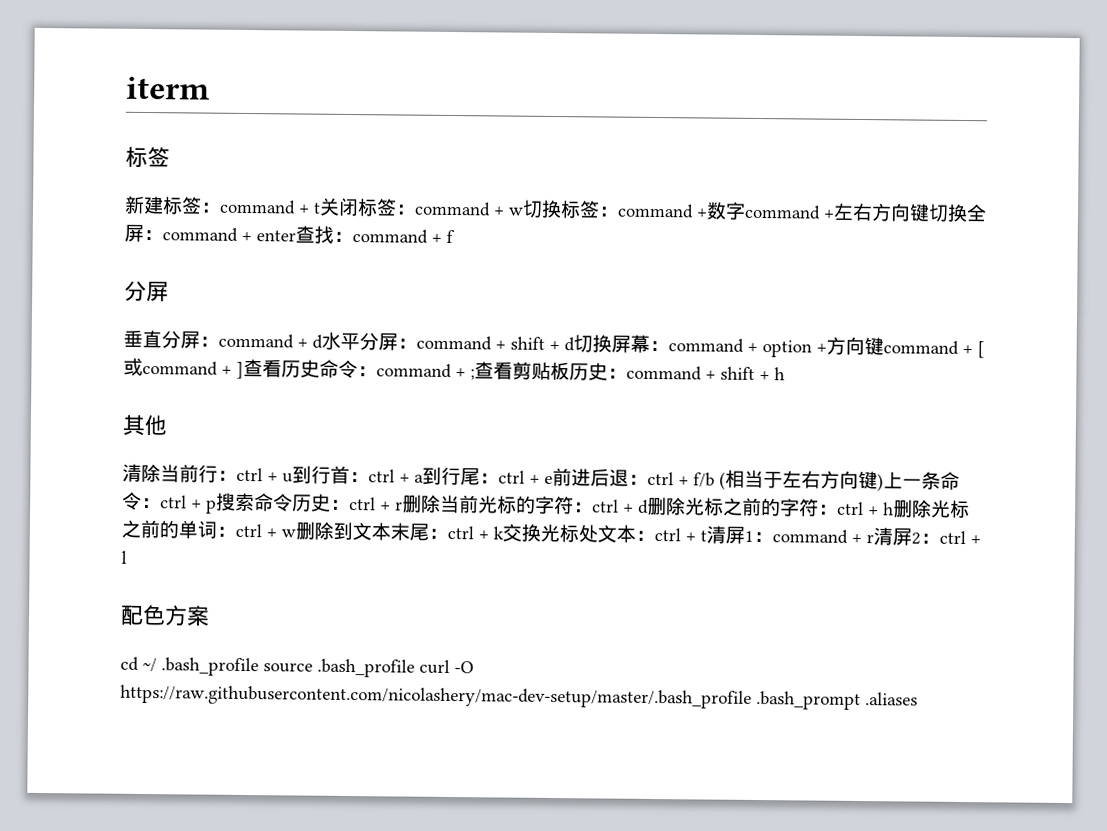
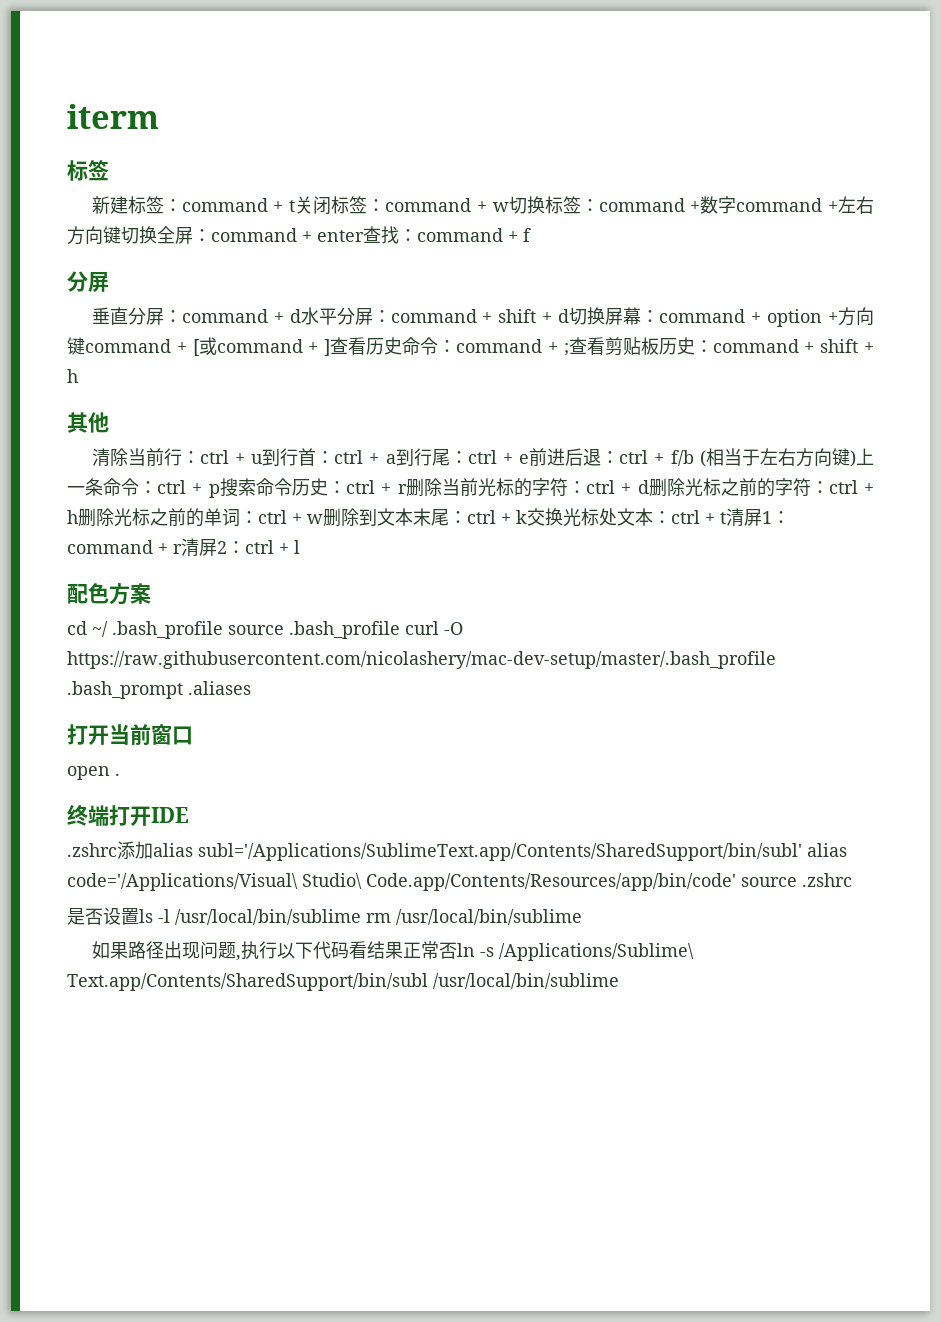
+ 打开当前窗口
+ open .
+ 终端打开IDE
+ .zshrc添加alias subl='/Applications/SublimeText.app/Contents/SharedSupport/bin/subl' alias code='/Applications/Visual\ Studio\ Code.app/Contents/Resources/app/bin/code' source .zshrc
+ 是否设置ls -l /usr/local/bin/sublime rm /usr/local/bin/sublime
+ 如果路径出现问题,执行以下代码看结果正常否ln -s /Applications/Sublime\ Text.app/Contents/SharedSupport/bin/subl /usr/local/bin/sublime

